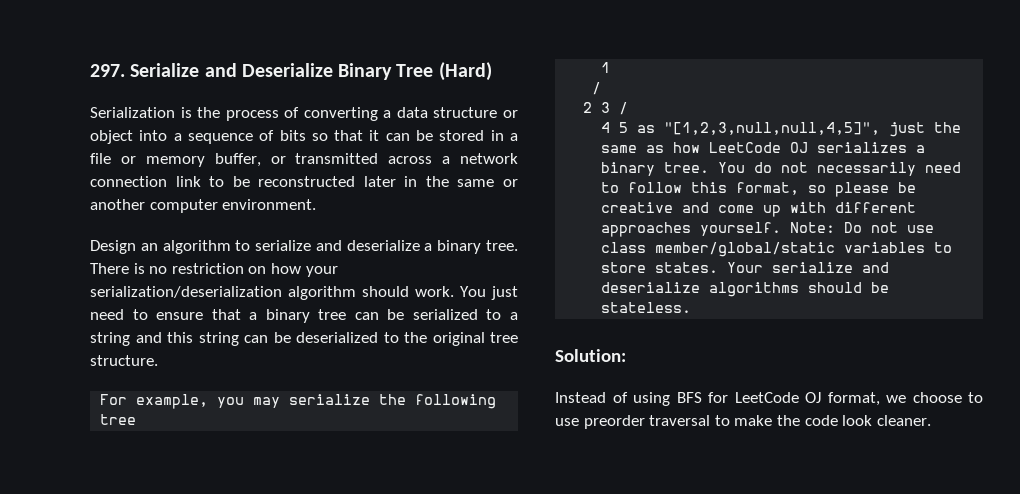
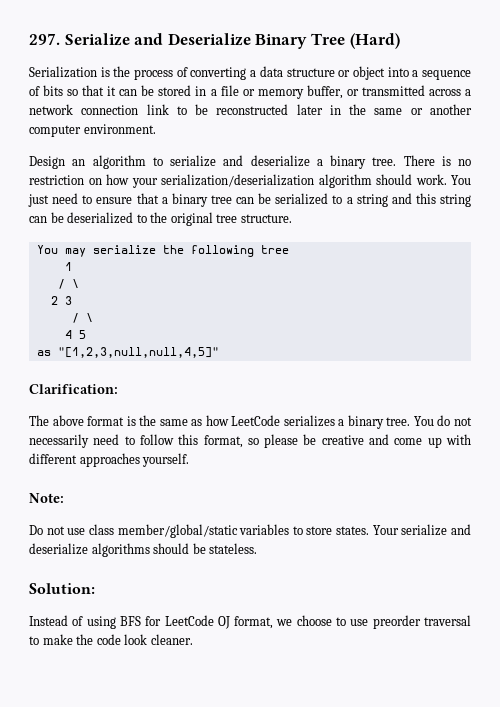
- For example, you may serialize the following tree
+ You may serialize the following tree
  1
- /
+ / \
- 2 3 /
+ 2 3
+ / \
- 4 5 as "[1,2,3,null,null,4,5]", just the same as how LeetCode OJ serializes a binary tree.
+ 4 5
+ as "[1,2,3,null,null,4,5]"
+ Clarification:
+ The above format is the same as how LeetCode serializes a binary tree.
- You do not necessarily need to follow this format, so please be creative and come up with different approaches yourself. Note: Do not use class member/global/static variables to store states.
+ You do not necessarily need to follow this format, so please be creative and come up with different approaches yourself.
+ Note:
+ Do not use class member/global/static variables to store states.

